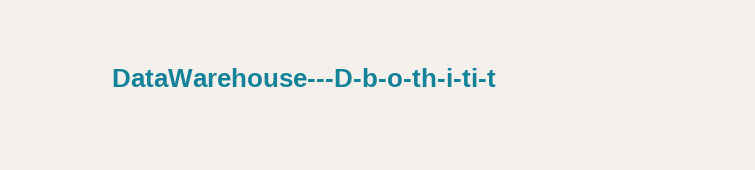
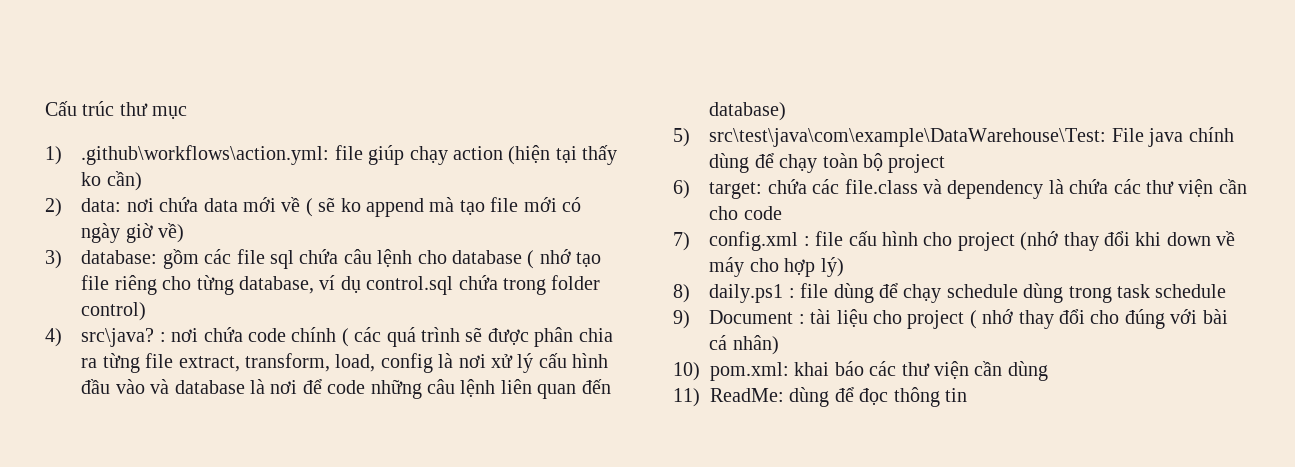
- DataWarehouse---D-b-o-th-i-ti-t
+ Cấu trúc thư mục
+ 1) .github\workflows\action.yml: file giúp chạy action (hiện tại thấy ko cần)
+ 2) data: nơi chứa data mới về ( sẽ ko append mà tạo file mới có ngày giờ về)
+ 3) database: gồm các file sql chứa câu lệnh cho database ( nhớ tạo file riêng cho từng database, ví dụ control.sql chứa trong folder control)
+ 4) src\java? : nơi chứa code chính ( các quá trình sẽ được phân chia ra từng file extract, transform, load, config là nơi xử lý cấu hình đầu vào và database là nơi để code những câu lệnh liên quan đến database)
+ 5) src\test\java\com\example\DataWarehouse\Test: File java chính dùng để chạy toàn bộ project
+ 6) target: chứa các file.class và dependency là chứa các thư viện cần cho code
+ 7) config.xml : file cấu hình cho project (nhớ thay đổi khi down về máy cho hợp lý)
+ 8) daily.ps1 : file dùng để chạy schedule dùng trong task schedule
+ 9) Document : tài liệu cho project ( nhớ thay đổi cho đúng với bài cá nhân)
+ 10) pom.xml: khai báo các thư viện cần dùng
+ 11) ReadMe: dùng để đọc thông tin

